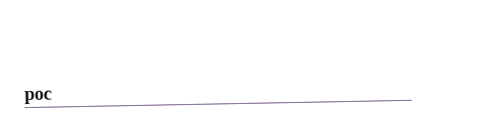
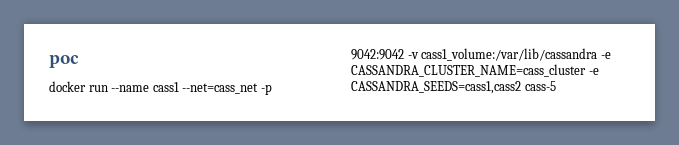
+ docker run --name cass1 --net=cass_net -p 9042:9042 -v cass1_volume:/var/lib/cassandra -e CASSANDRA_CLUSTER_NAME=cass_cluster -e CASSANDRA_SEEDS=cass1,cass2 cass-5

